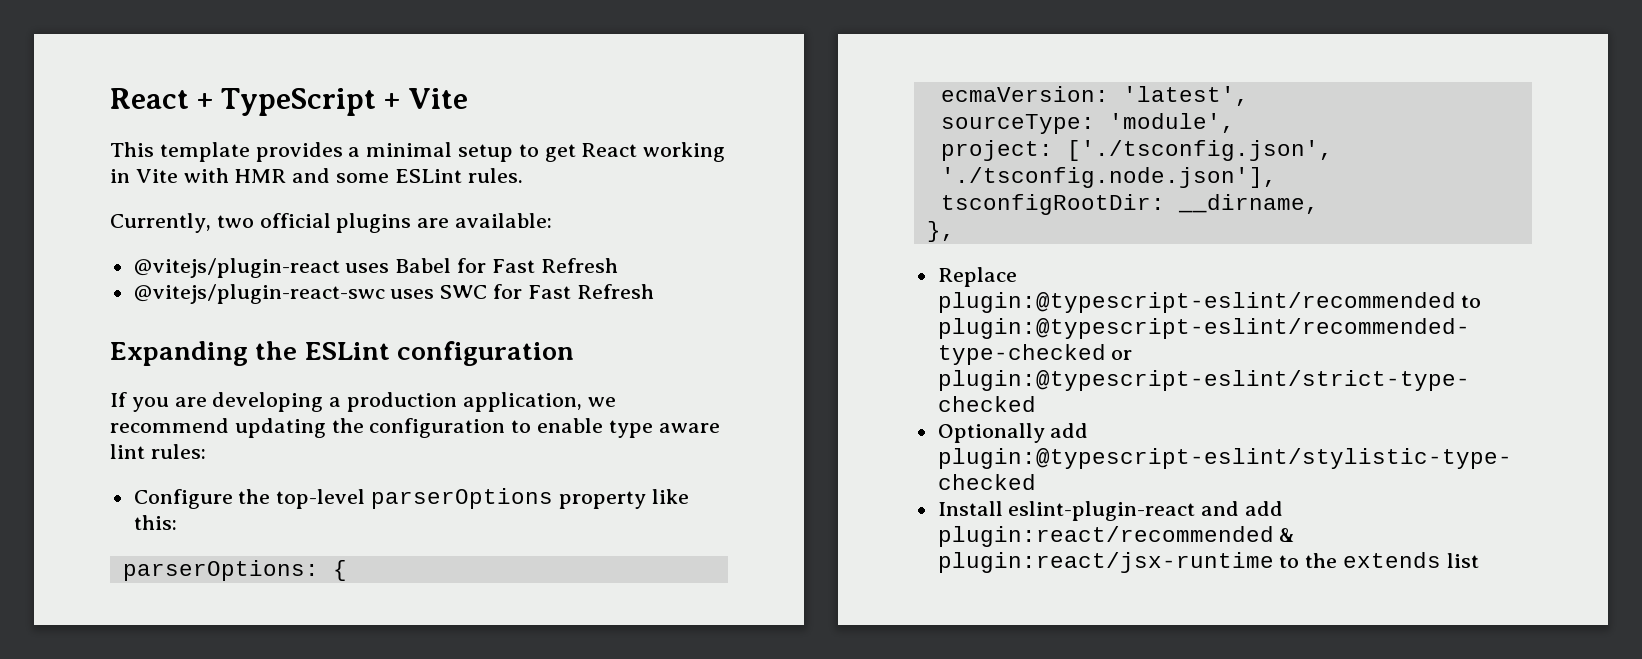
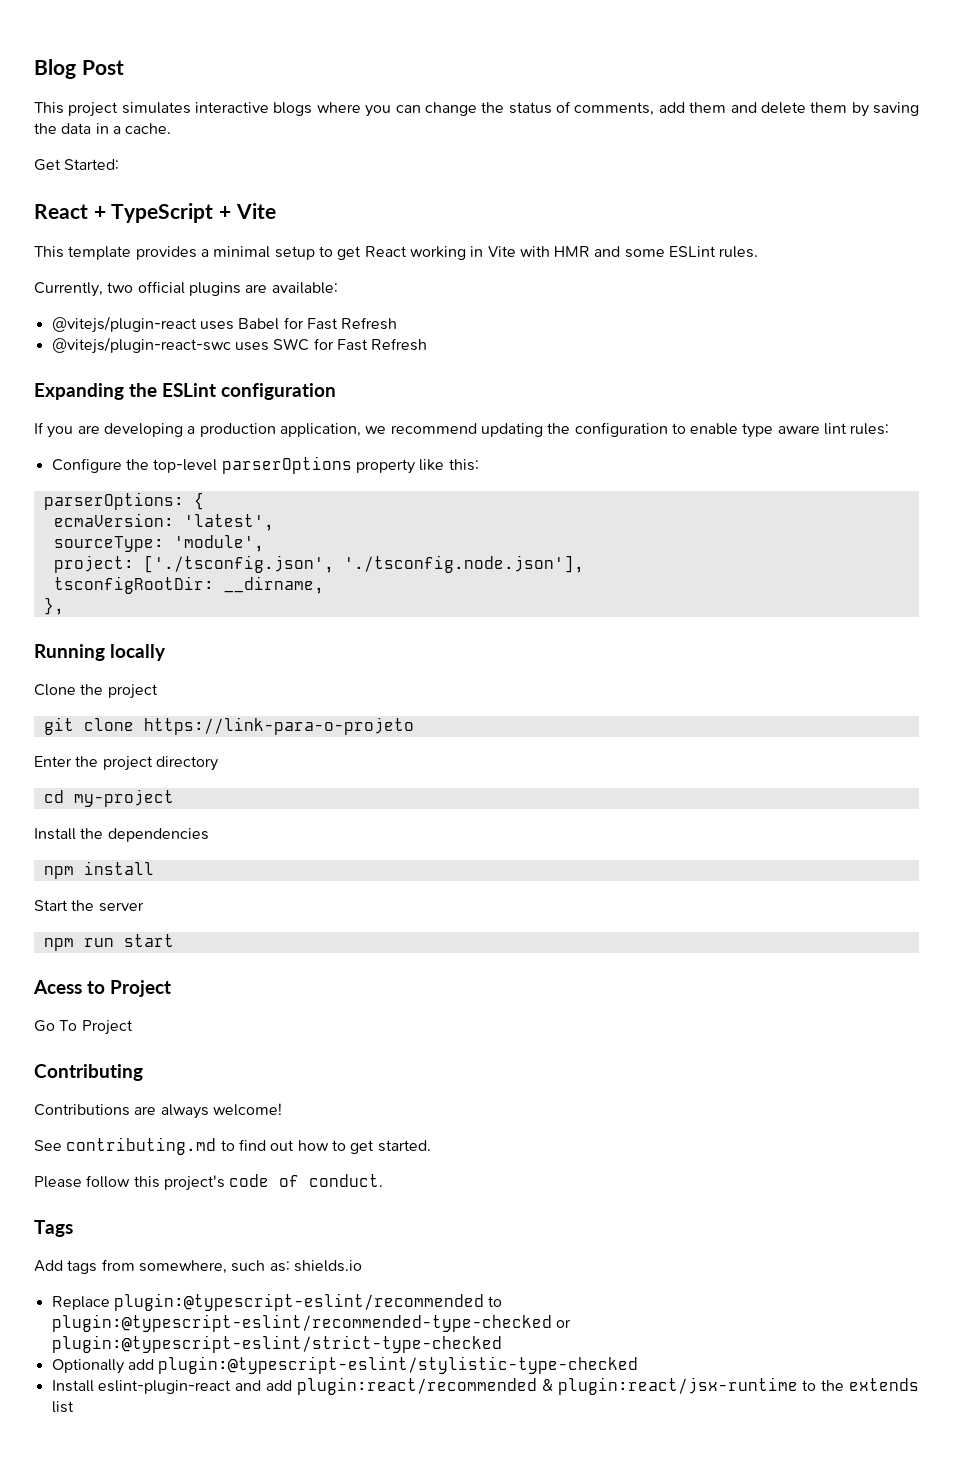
+ Blog Post
+ This project simulates interactive blogs where you can change the status of comments, add them and delete them by saving the data in a cache.
+ Get Started:
+ Running locally
+ Clone the project
+ git clone https://link-para-o-projeto
+ Enter the project directory
+ cd my-project
+ Install the dependencies
+ npm install
+ Start the server
+ npm run start
+ Acess to Project
+ Go To Project
+ Contributing
+ Contributions are always welcome!
+ See contributing.md to find out how to get started.
+ Please follow this project's code of conduct.
+ Tags
+ Add tags from somewhere, such as: shields.io

